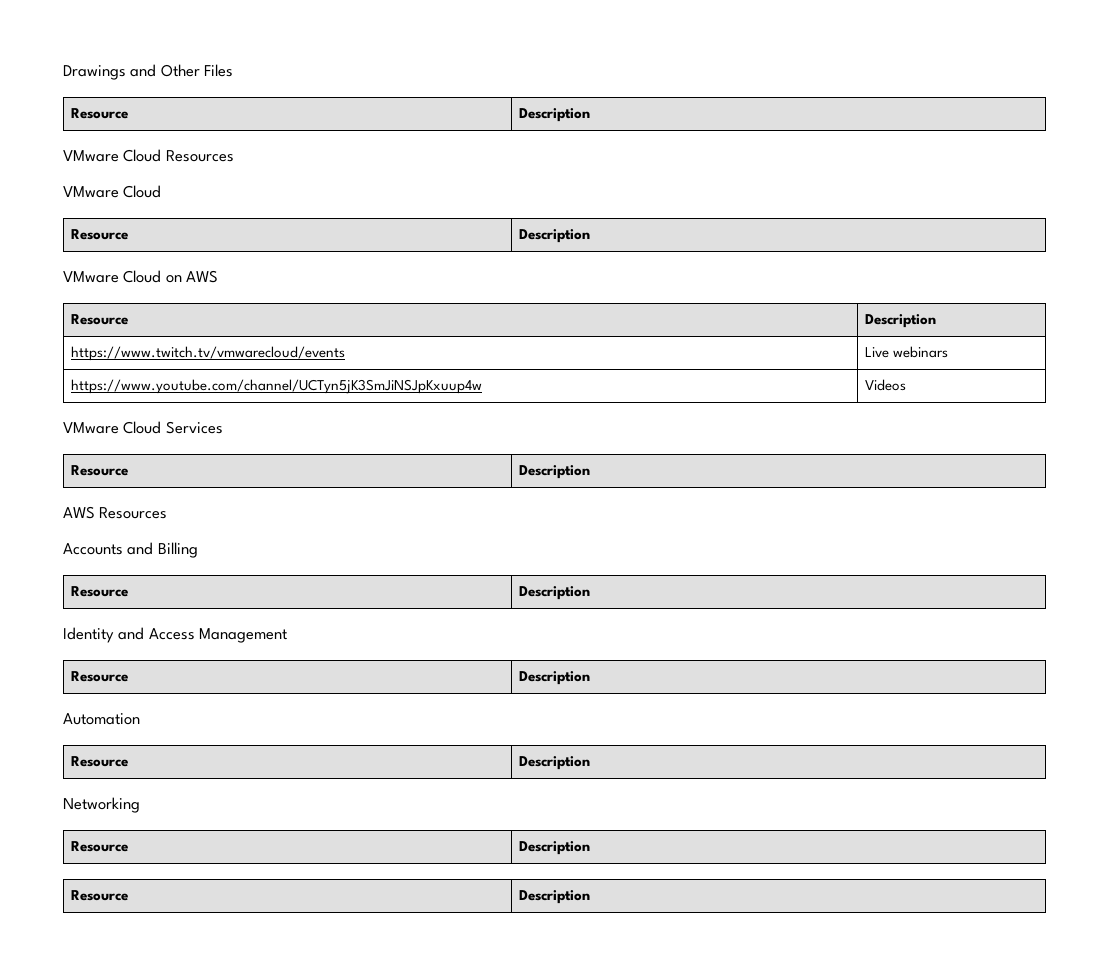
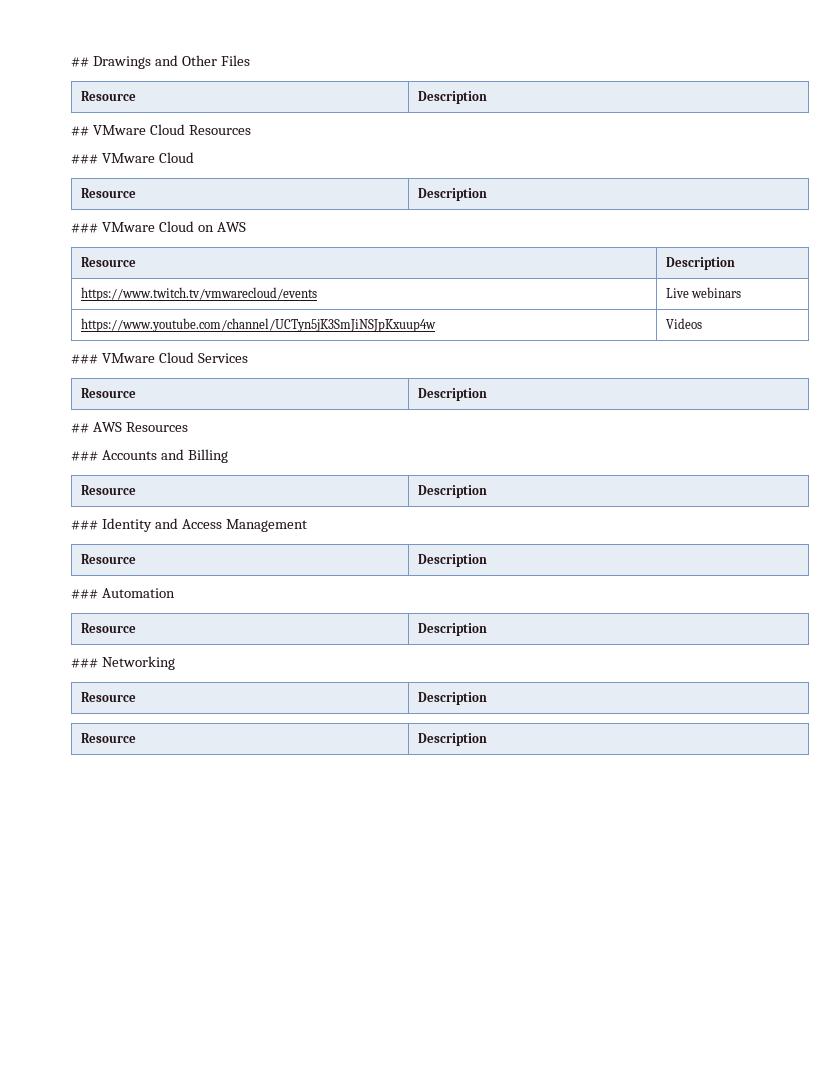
- Drawings and Other Files
+ ## Drawings and Other Files
- VMware Cloud Resources
- VMware Cloud
+ ## VMware Cloud Resources
+ ### VMware Cloud
- VMware Cloud on AWS
+ ### VMware Cloud on AWS
- VMware Cloud Services
+ ### VMware Cloud Services
- AWS Resources
+ ## AWS Resources
- Accounts and Billing
+ ### Accounts and Billing
- Identity and Access Management
+ ### Identity and Access Management
- Automation
+ ### Automation
- Networking
+ ### Networking

